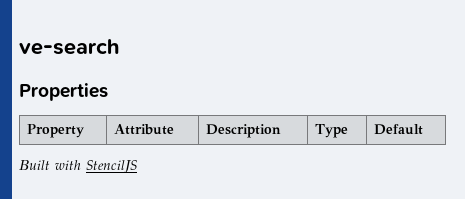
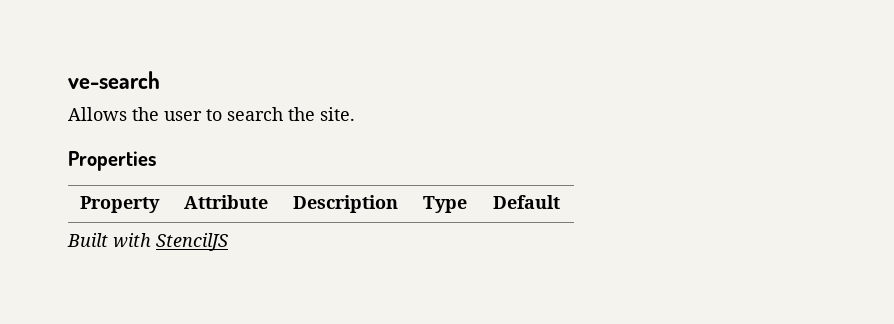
+ Allows the user to search the site.

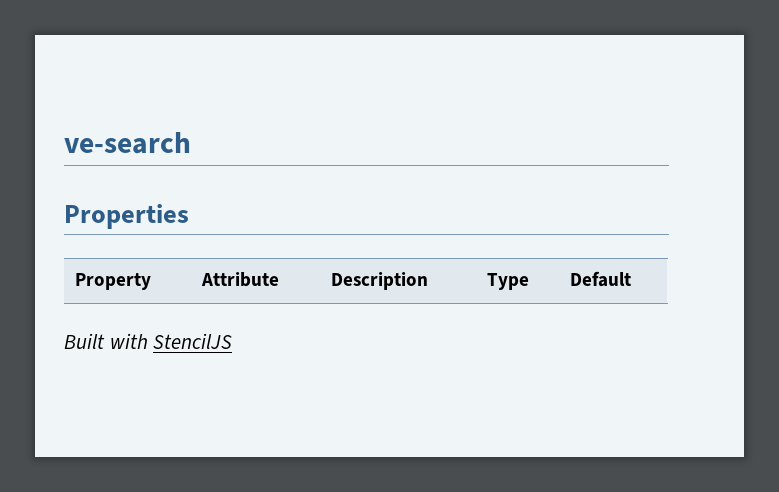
- Allows the user to search the site.

